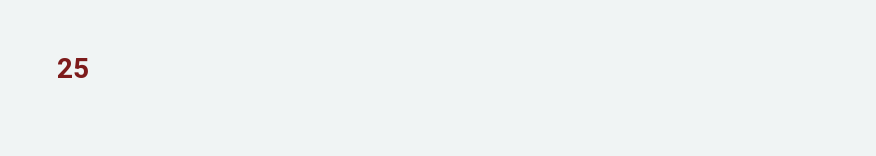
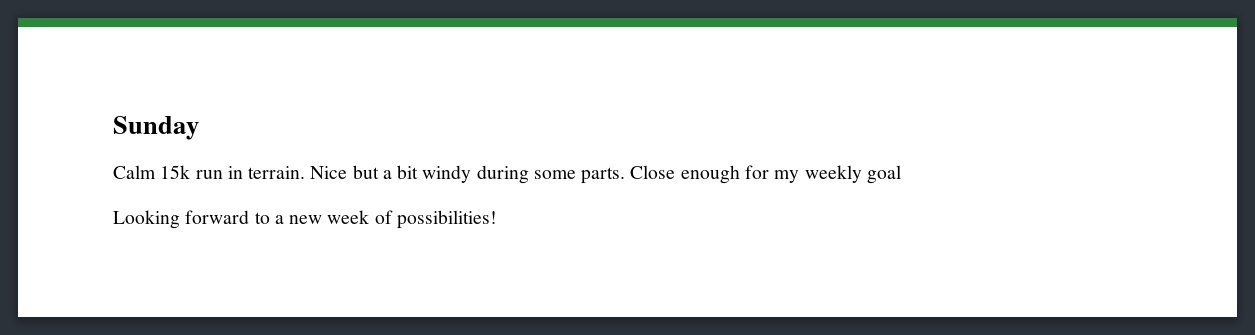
- 25
+ Sunday
+ Calm 15k run in terrain. Nice but a bit windy during some parts. Close enough for my weekly goal
+ Looking forward to a new week of possibilities!

